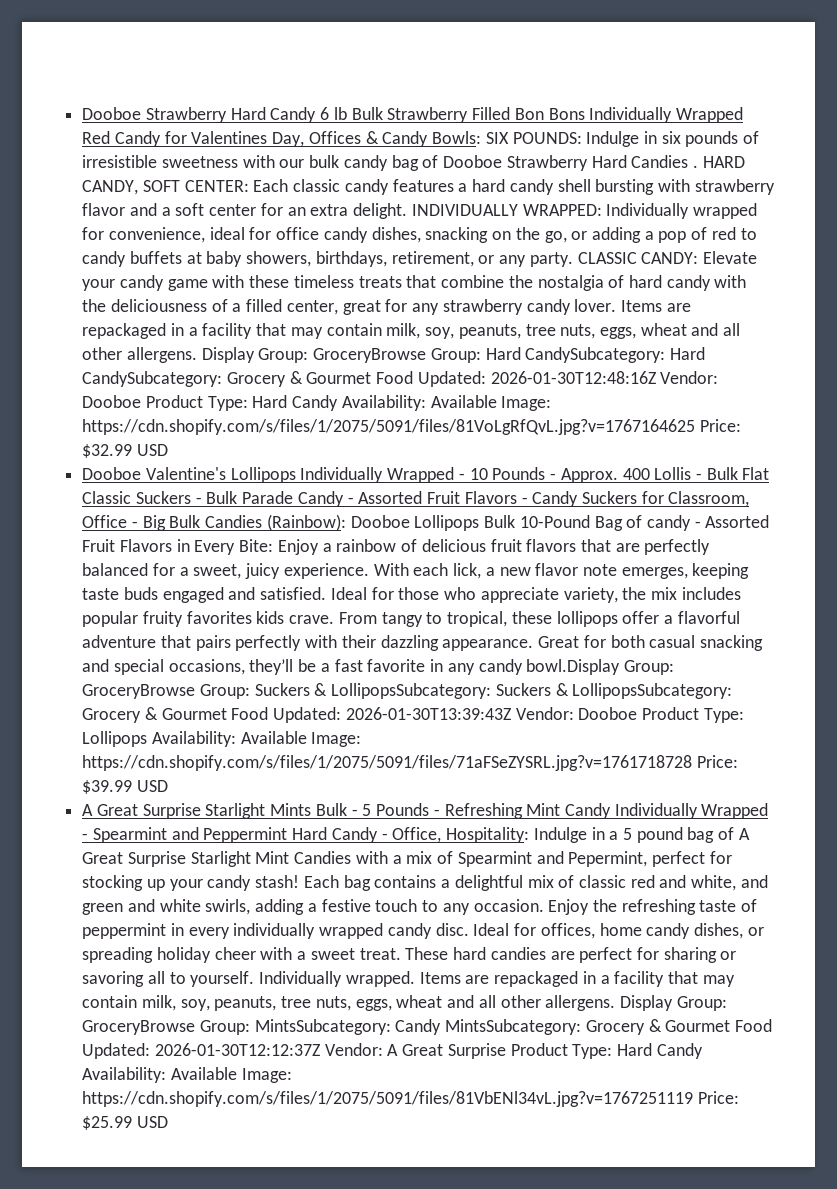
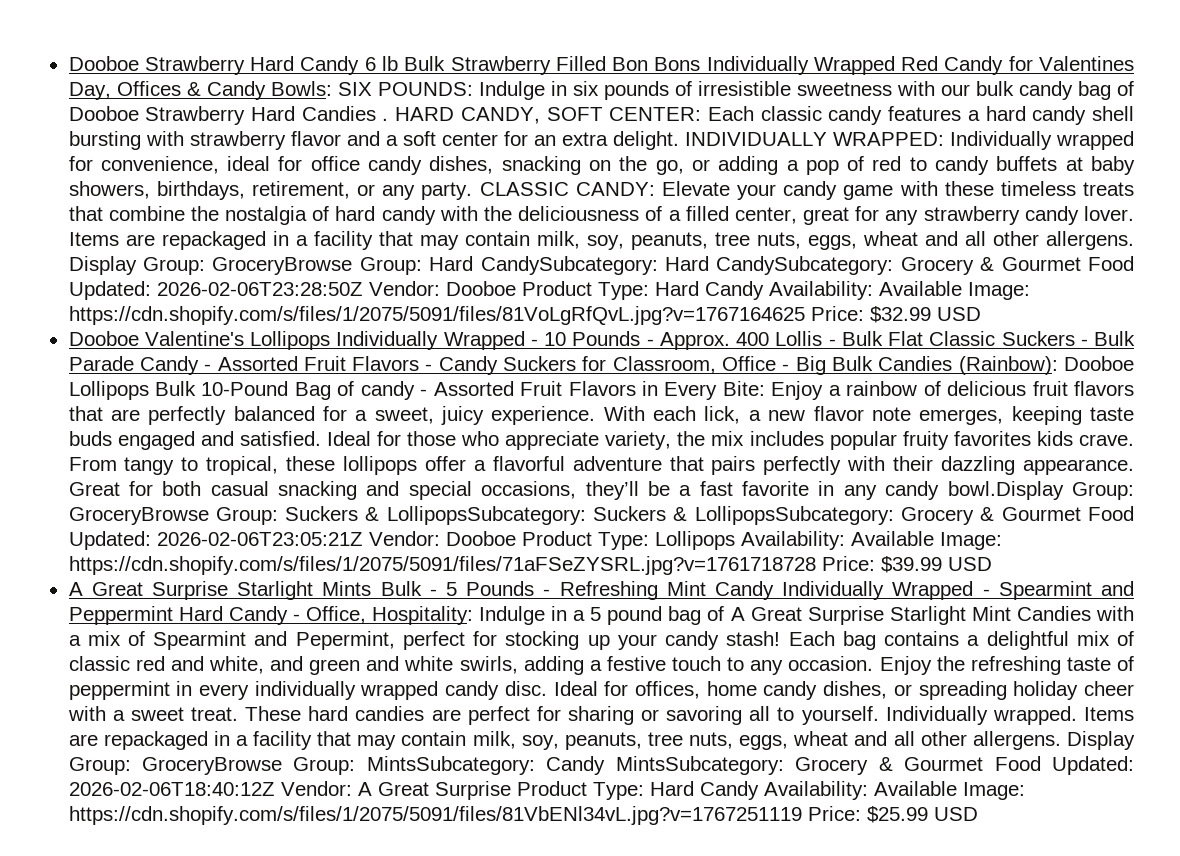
- Display Group: GroceryBrowse Group: Hard CandySubcategory: Hard CandySubcategory: Grocery & Gourmet Food Updated: 2026-01-30T12:48:16Z Vendor: Dooboe Product Type: Hard Candy Availability: Available Image: https://cdn.shopify.com/s/files/1/2075/5091/files/81VoLgRfQvL.jpg?v=1767164625 Price: $32.99 USD
+ Display Group: GroceryBrowse Group: Hard CandySubcategory: Hard CandySubcategory: Grocery & Gourmet Food Updated: 2026-02-06T23:28:50Z Vendor: Dooboe Product Type: Hard Candy Availability: Available Image: https://cdn.shopify.com/s/files/1/2075/5091/files/81VoLgRfQvL.jpg?v=1767164625 Price: $32.99 USD
- Great for both casual snacking and special occasions, they’ll be a fast favorite in any candy bowl.Display Group: GroceryBrowse Group: Suckers & LollipopsSubcategory: Suckers & LollipopsSubcategory: Grocery & Gourmet Food Updated: 2026-01-30T13:39:43Z Vendor: Dooboe Product Type: Lollipops Availability: Available Image: https://cdn.shopify.com/s/files/1/2075/5091/files/71aFSeZYSRL.jpg?v=1761718728 Price: $39.99 USD
+ Great for both casual snacking and special occasions, they’ll be a fast favorite in any candy bowl.Display Group: GroceryBrowse Group: Suckers & LollipopsSubcategory: Suckers & LollipopsSubcategory: Grocery & Gourmet Food Updated: 2026-02-06T23:05:21Z Vendor: Dooboe Product Type: Lollipops Availability: Available Image: https://cdn.shopify.com/s/files/1/2075/5091/files/71aFSeZYSRL.jpg?v=1761718728 Price: $39.99 USD
- Display Group: GroceryBrowse Group: MintsSubcategory: Candy MintsSubcategory: Grocery & Gourmet Food Updated: 2026-01-30T12:12:37Z Vendor: A Great Surprise Product Type: Hard Candy Availability: Available Image: https://cdn.shopify.com/s/files/1/2075/5091/files/81VbENl34vL.jpg?v=1767251119 Price: $25.99 USD
+ Display Group: GroceryBrowse Group: MintsSubcategory: Candy MintsSubcategory: Grocery & Gourmet Food Updated: 2026-02-06T18:40:12Z Vendor: A Great Surprise Product Type: Hard Candy Availability: Available Image: https://cdn.shopify.com/s/files/1/2075/5091/files/81VbENl34vL.jpg?v=1767251119 Price: $25.99 USD

